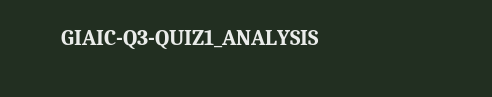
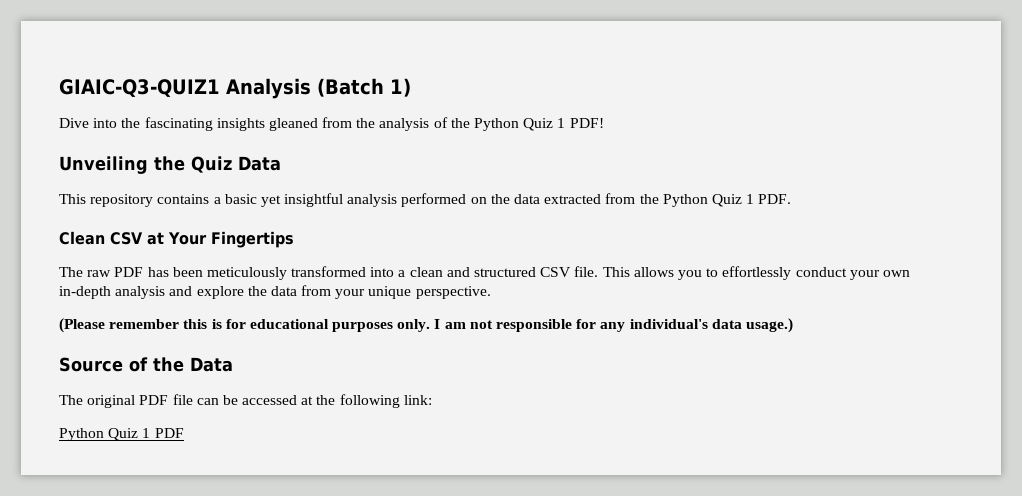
- GIAIC-Q3-QUIZ1_ANALYSIS
+ GIAIC-Q3-QUIZ1 Analysis (Batch 1)
+ Dive into the fascinating insights gleaned from the analysis of the Python Quiz 1 PDF!
+ Unveiling the Quiz Data
+ This repository contains a basic yet insightful analysis performed on the data extracted from the Python Quiz 1 PDF.
+ Clean CSV at Your Fingertips
+ The raw PDF has been meticulously transformed into a clean and structured CSV file. This allows you to effortlessly conduct your own in-depth analysis and explore the data from your unique perspective.
+ (Please remember this is for educational purposes only. I am not responsible for any individual's data usage.)
+ Source of the Data
+ The original PDF file can be accessed at the following link:
+ Python Quiz 1 PDF

